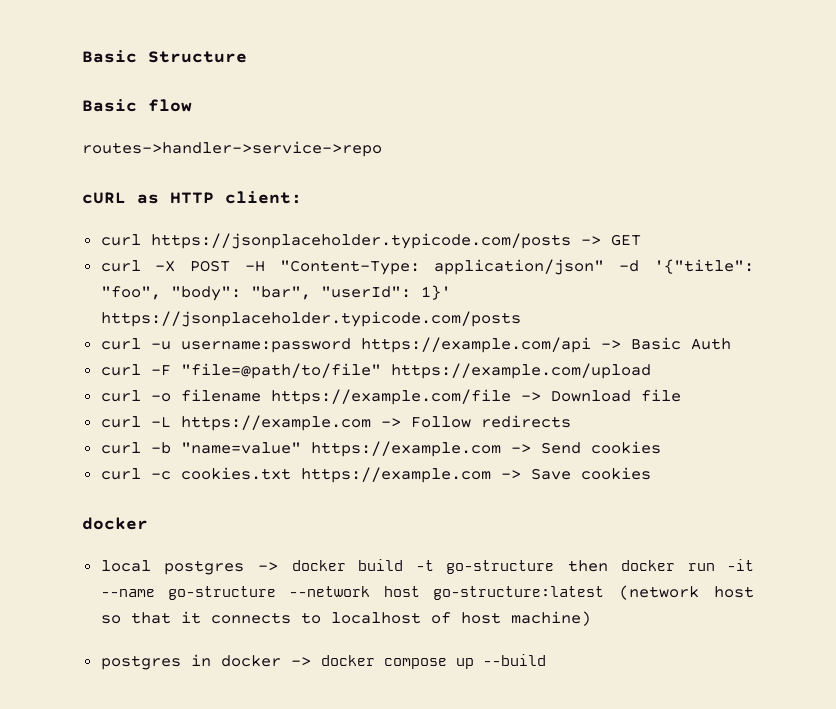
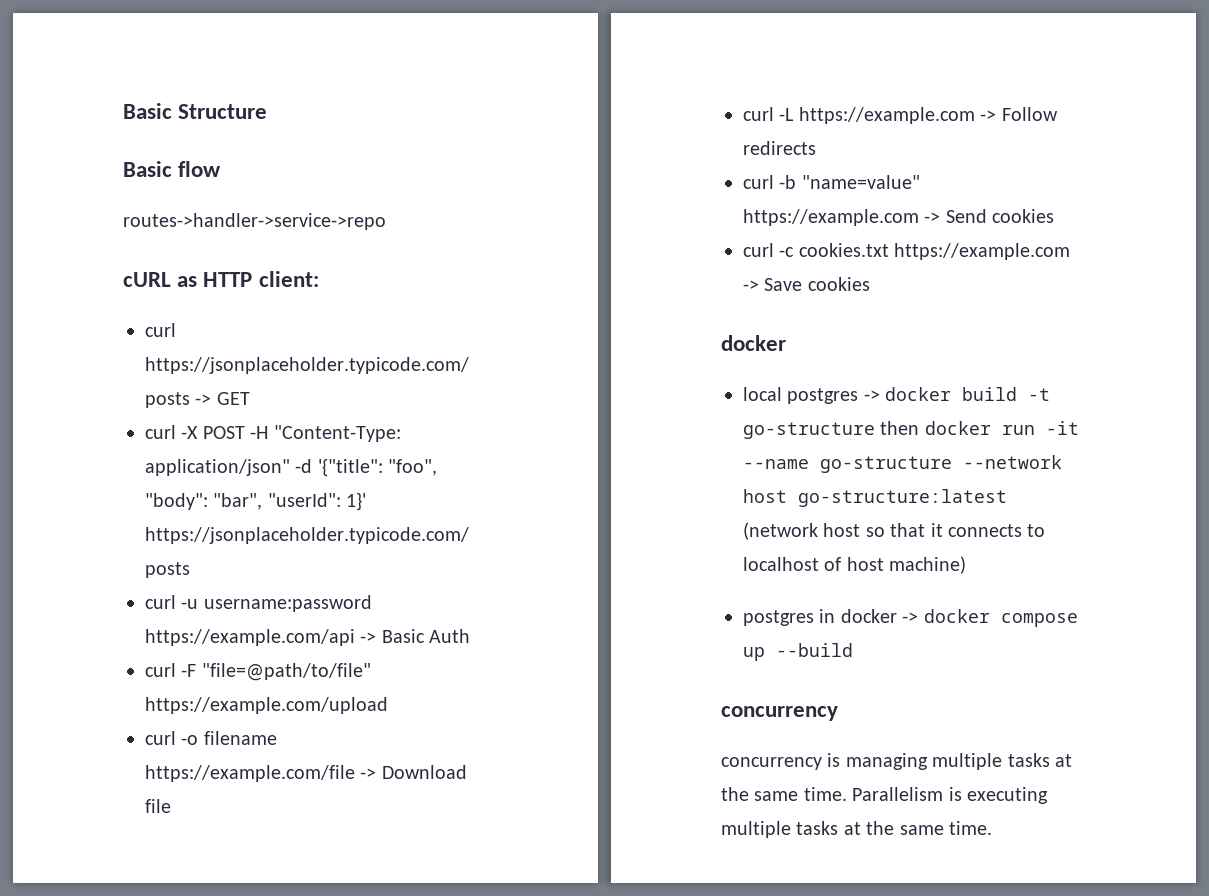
  postgres in docker -> docker compose up --build
+ concurrency
+ concurrency is managing multiple tasks at the same time. Parallelism is executing multiple tasks at the same time.

